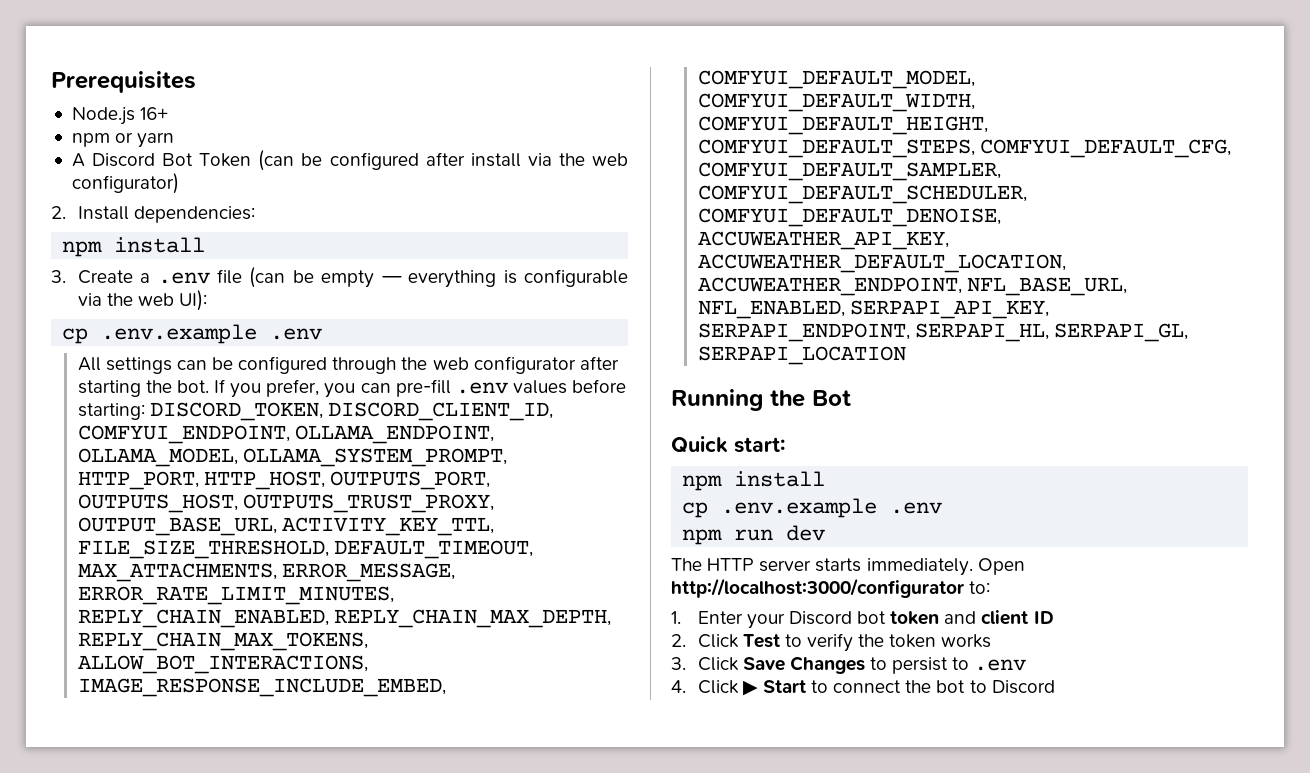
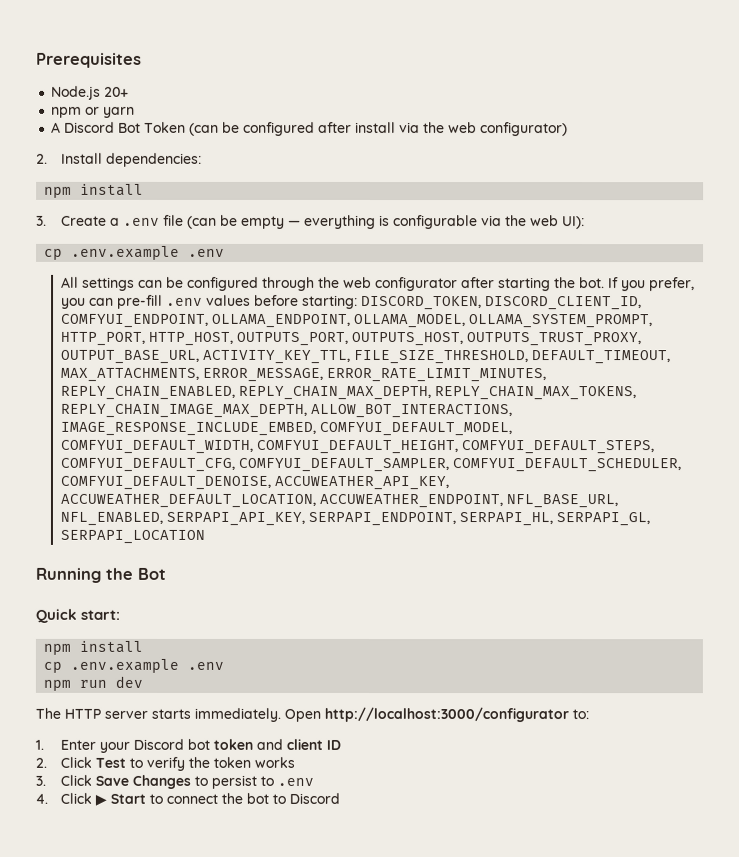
- Node.js 16+
+ Node.js 20+
- If you prefer, you can pre-fill .env values before starting: DISCORD_TOKEN, DISCORD_CLIENT_ID, COMFYUI_ENDPOINT, OLLAMA_ENDPOINT, OLLAMA_MODEL, OLLAMA_SYSTEM_PROMPT, HTTP_PORT, HTTP_HOST, OUTPUTS_PORT, OUTPUTS_HOST, OUTPUTS_TRUST_PROXY, OUTPUT_BASE_URL, ACTIVITY_KEY_TTL, FILE_SIZE_THRESHOLD, DEFAULT_TIMEOUT, MAX_ATTACHMENTS, ERROR_MESSAGE, ERROR_RATE_LIMIT_MINUTES, REPLY_CHAIN_ENABLED, REPLY_CHAIN_MAX_DEPTH, REPLY_CHAIN_MAX_TOKENS, ALLOW_BOT_INTERACTIONS, IMAGE_RESPONSE_INCLUDE_EMBED, COMFYUI_DEFAULT_MODEL, COMFYUI_DEFAULT_WIDTH, COMFYUI_DEFAULT_HEIGHT, COMFYUI_DEFAULT_STEPS, COMFYUI_DEFAULT_CFG, COMFYUI_DEFAULT_SAMPLER, COMFYUI_DEFAULT_SCHEDULER, COMFYUI_DEFAULT_DENOISE, ACCUWEATHER_API_KEY, ACCUWEATHER_DEFAULT_LOCATION, ACCUWEATHER_ENDPOINT, NFL_BASE_URL, NFL_ENABLED, SERPAPI_API_KEY, SERPAPI_ENDPOINT, SERPAPI_HL, SERPAPI_GL, SERPAPI_LOCATION
+ If you prefer, you can pre-fill .env values before starting: DISCORD_TOKEN, DISCORD_CLIENT_ID, COMFYUI_ENDPOINT, OLLAMA_ENDPOINT, OLLAMA_MODEL, OLLAMA_SYSTEM_PROMPT, HTTP_PORT, HTTP_HOST, OUTPUTS_PORT, OUTPUTS_HOST, OUTPUTS_TRUST_PROXY, OUTPUT_BASE_URL, ACTIVITY_KEY_TTL, FILE_SIZE_THRESHOLD, DEFAULT_TIMEOUT, MAX_ATTACHMENTS, ERROR_MESSAGE, ERROR_RATE_LIMIT_MINUTES, REPLY_CHAIN_ENABLED, REPLY_CHAIN_MAX_DEPTH, REPLY_CHAIN_MAX_TOKENS, REPLY_CHAIN_IMAGE_MAX_DEPTH, ALLOW_BOT_INTERACTIONS, IMAGE_RESPONSE_INCLUDE_EMBED, COMFYUI_DEFAULT_MODEL, COMFYUI_DEFAULT_WIDTH, COMFYUI_DEFAULT_HEIGHT, COMFYUI_DEFAULT_STEPS, COMFYUI_DEFAULT_CFG, COMFYUI_DEFAULT_SAMPLER, COMFYUI_DEFAULT_SCHEDULER, COMFYUI_DEFAULT_DENOISE, ACCUWEATHER_API_KEY, ACCUWEATHER_DEFAULT_LOCATION, ACCUWEATHER_ENDPOINT, NFL_BASE_URL, NFL_ENABLED, SERPAPI_API_KEY, SERPAPI_ENDPOINT, SERPAPI_HL, SERPAPI_GL, SERPAPI_LOCATION

